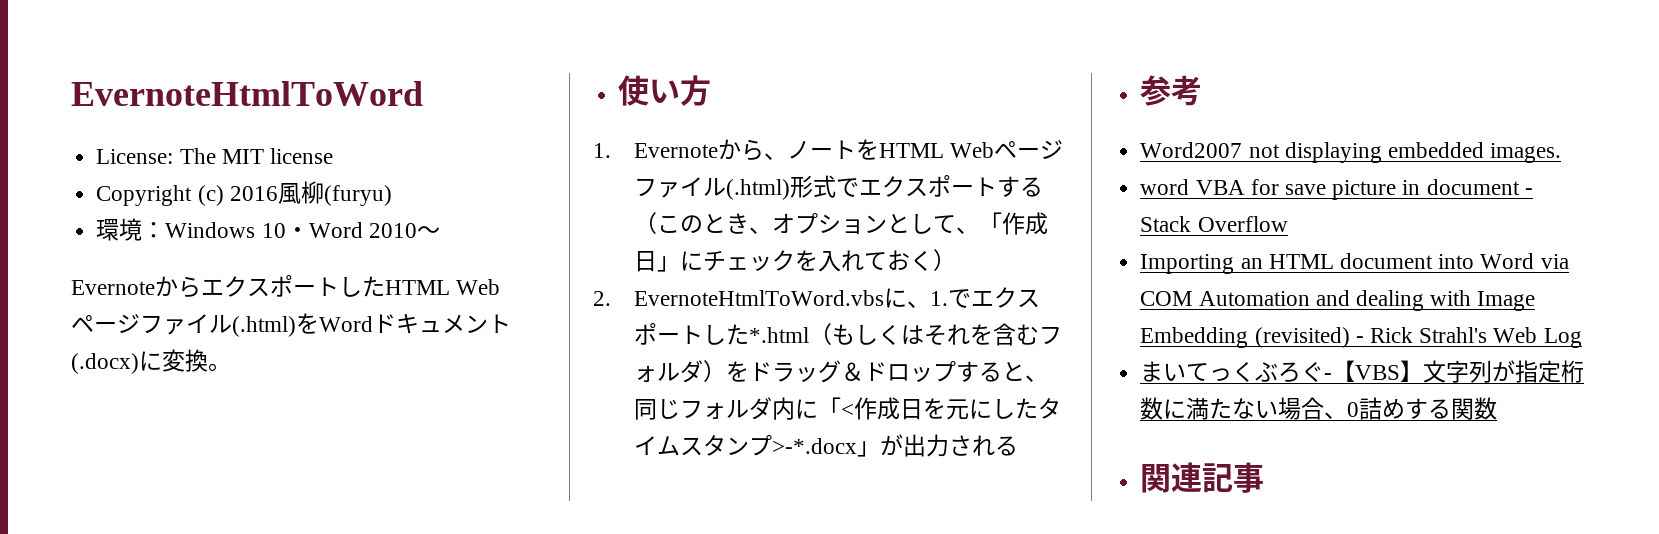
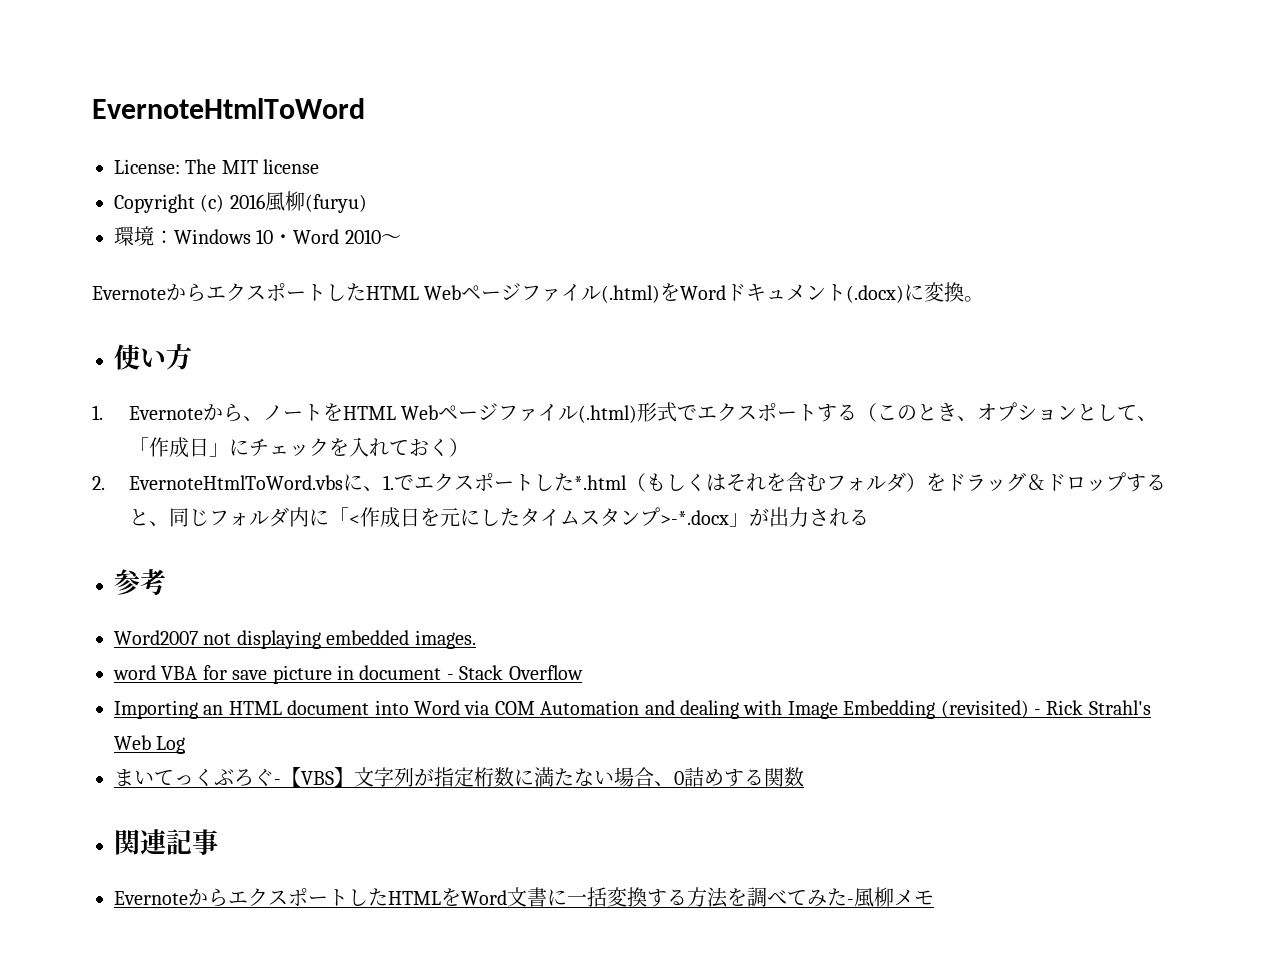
+ EvernoteからエクスポートしたHTMLをWord文書に一括変換する方法を調べてみた-風柳メモ

